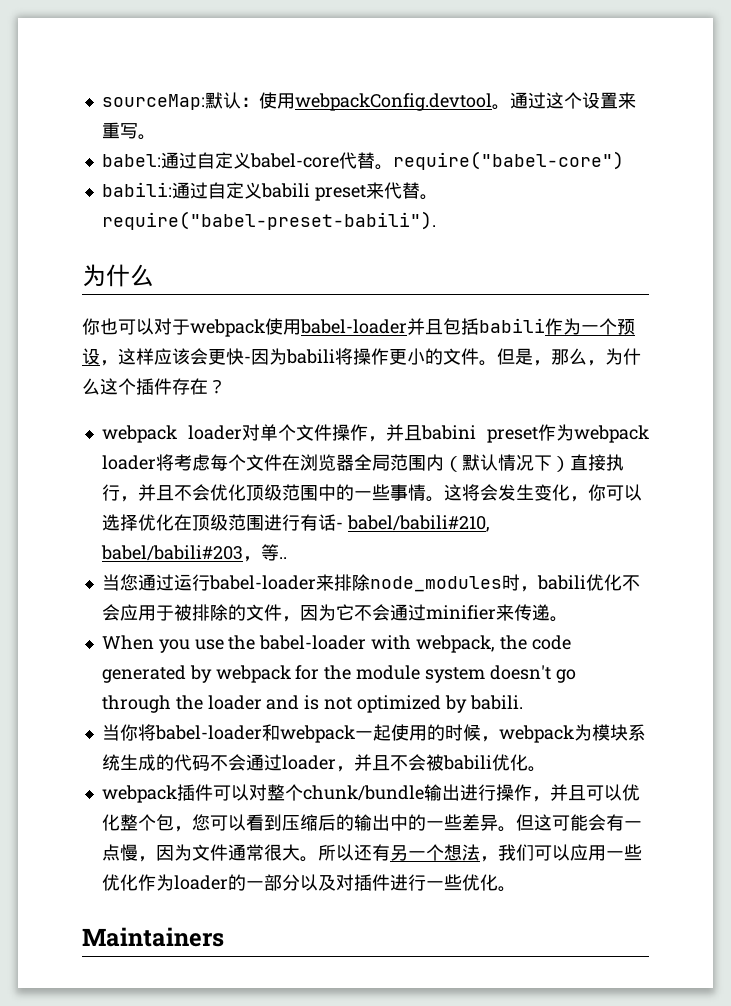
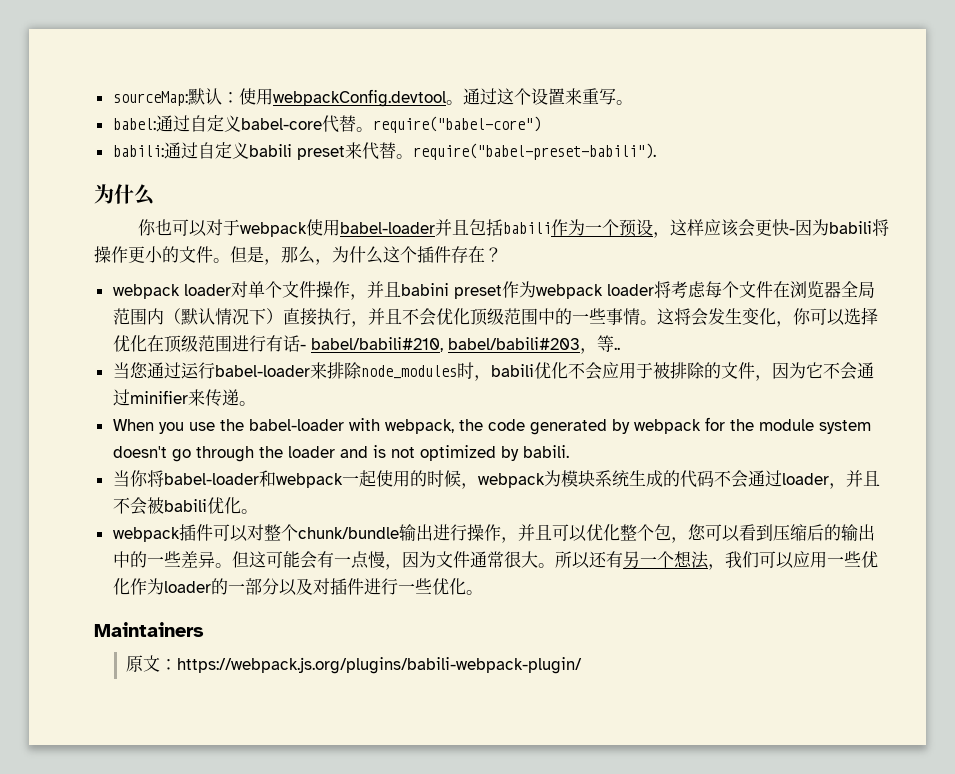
+ 原文：https://webpack.js.org/plugins/babili-webpack-plugin/

